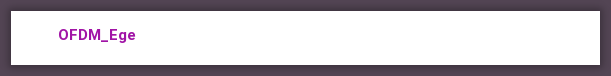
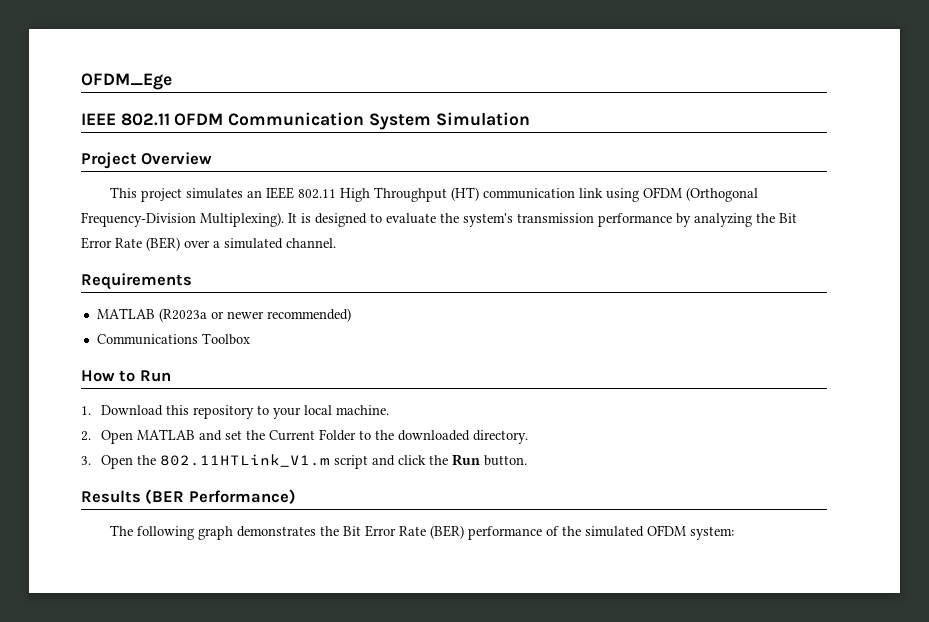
+ IEEE 802.11 OFDM Communication System Simulation
+ Project Overview
+ This project simulates an IEEE 802.11 High Throughput (HT) communication link using OFDM (Orthogonal Frequency-Division Multiplexing). It is designed to evaluate the system's transmission performance by analyzing the Bit Error Rate (BER) over a simulated channel.
+ Requirements
+ MATLAB (R2023a or newer recommended)
+ Communications Toolbox
+ How to Run
+ 1. Download this repository to your local machine.
+ 2. Open MATLAB and set the Current Folder to the downloaded directory.
+ 3. Open the 802.11HTLink_V1.m script and click the Run button.
+ Results (BER Performance)
+ The following graph demonstrates the Bit Error Rate (BER) performance of the simulated OFDM system:

